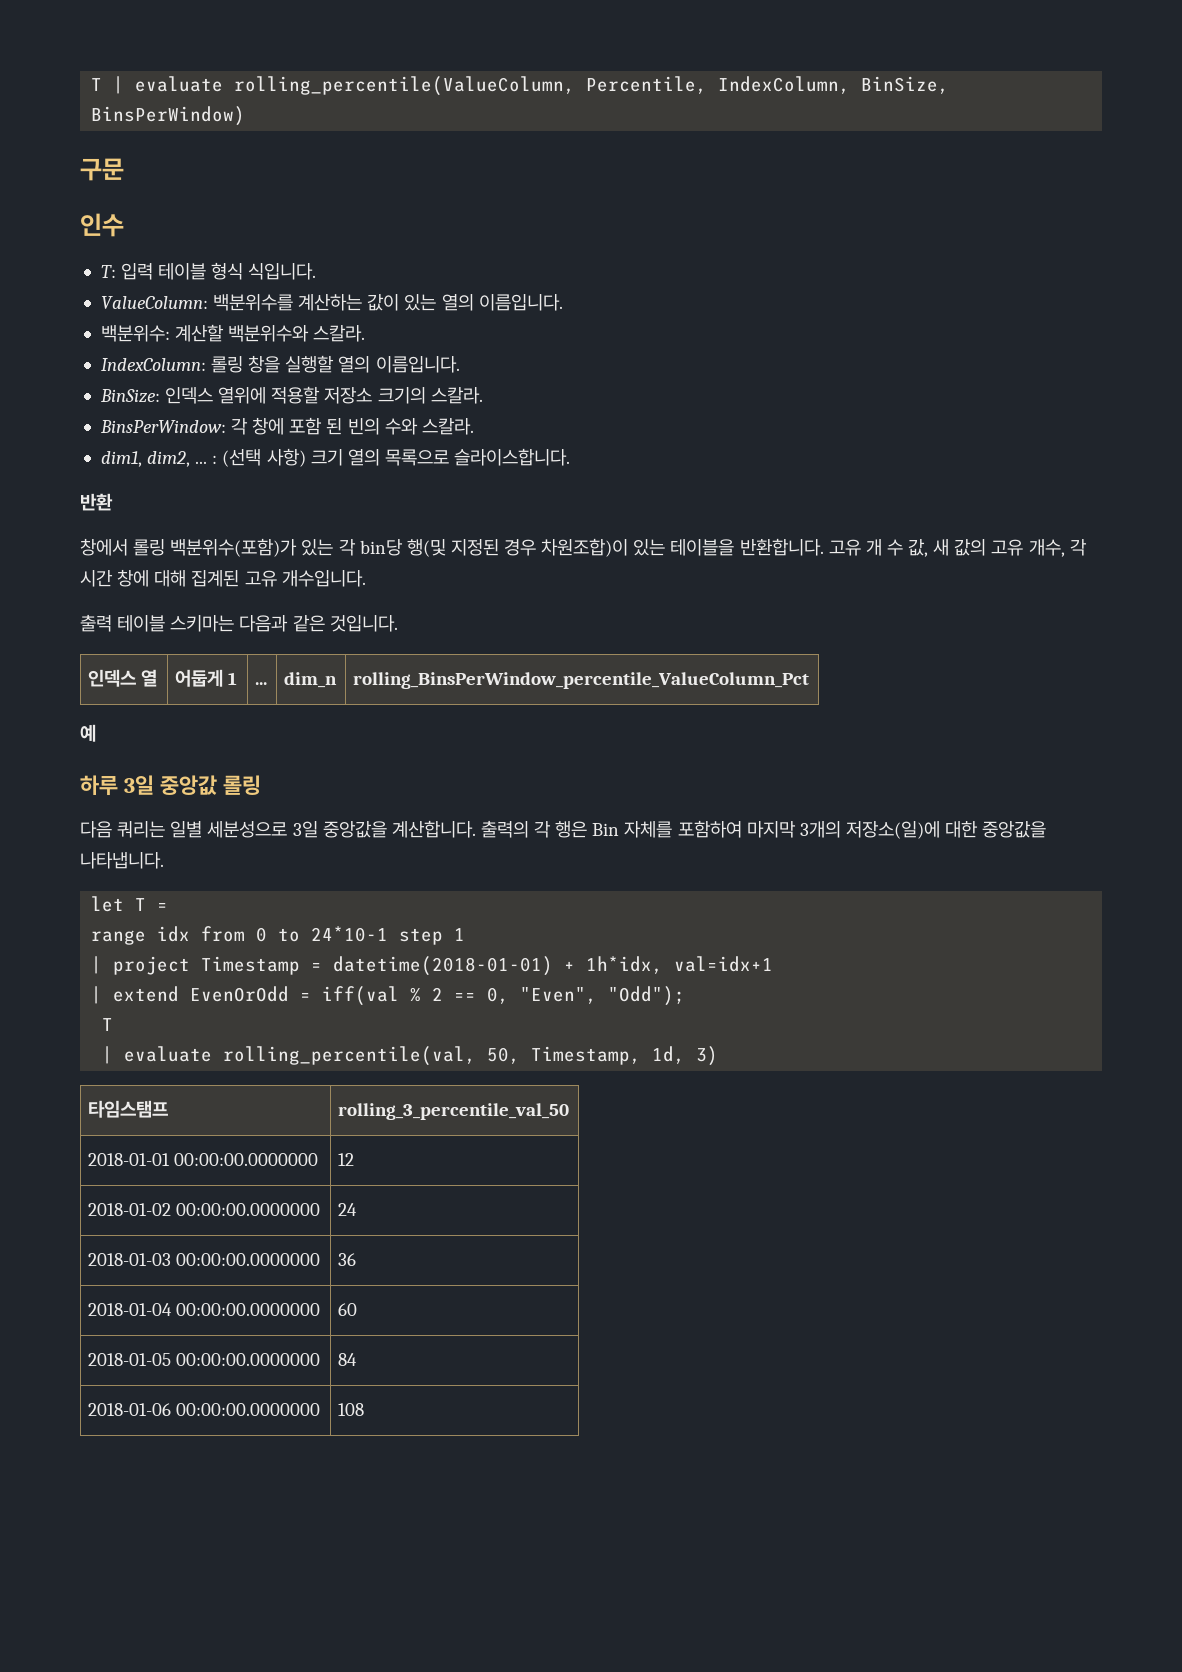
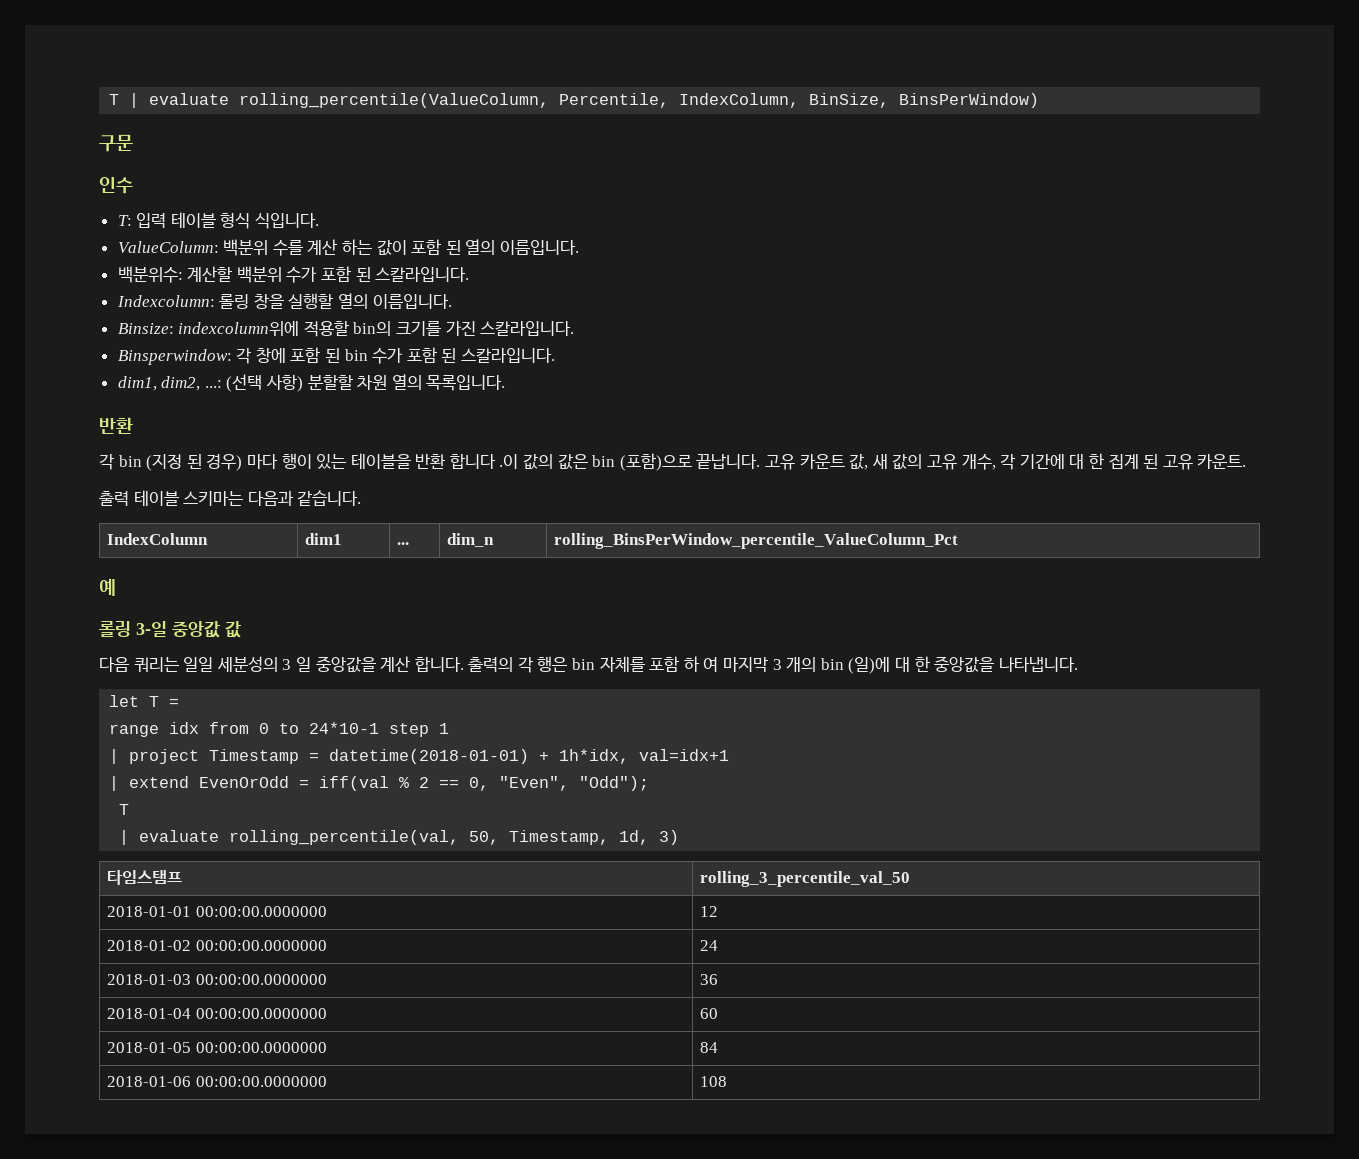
- ValueColumn: 백분위수를 계산하는 값이 있는 열의 이름입니다.
- 백분위수: 계산할 백분위수와 스칼라.
- IndexColumn: 롤링 창을 실행할 열의 이름입니다.
+ ValueColumn: 백분위 수를 계산 하는 값이 포함 된 열의 이름입니다.
+ 백분위수: 계산할 백분위 수가 포함 된 스칼라입니다.
+ Indexcolumn: 롤링 창을 실행할 열의 이름입니다.
- BinSize: 인덱스 열위에 적용할 저장소 크기의 스칼라.
- BinsPerWindow: 각 창에 포함 된 빈의 수와 스칼라.
- dim1, dim2, ... : (선택 사항) 크기 열의 목록으로 슬라이스합니다.
+ Binsize: indexcolumn위에 적용할 bin의 크기를 가진 스칼라입니다.
+ Binsperwindow: 각 창에 포함 된 bin 수가 포함 된 스칼라입니다.
+ dim1, dim2, ...: (선택 사항) 분할할 차원 열의 목록입니다.
  반환
- 창에서 롤링 백분위수(포함)가 있는 각 bin당 행(및 지정된 경우 차원조합)이 있는 테이블을 반환합니다. 고유 개 수 값, 새 값의 고유 개수, 각 시간 창에 대해 집계된 고유 개수입니다.
- 출력 테이블 스키마는 다음과 같은 것입니다.
- 인덱스 열 | 어둡게 1 | ... | dim_n | rolling_BinsPerWindow_percentile_ValueColumn_Pct
+ 각 bin (지정 된 경우) 마다 행이 있는 테이블을 반환 합니다 .이 값의 값은 bin (포함)으로 끝납니다. 고유 카운트 값, 새 값의 고유 개수, 각 기간에 대 한 집계 된 고유 카운트.
+ 출력 테이블 스키마는 다음과 같습니다.
+ IndexColumn | dim1 | ... | dim_n | rolling_BinsPerWindow_percentile_ValueColumn_Pct
  예
- 하루 3일 중앙값 롤링
- 다음 쿼리는 일별 세분성으로 3일 중앙값을 계산합니다. 출력의 각 행은 Bin 자체를 포함하여 마지막 3개의 저장소(일)에 대한 중앙값을 나타냅니다.
+ 롤링 3-일 중앙값 값
+ 다음 쿼리는 일일 세분성의 3 일 중앙값을 계산 합니다. 출력의 각 행은 bin 자체를 포함 하 여 마지막 3 개의 bin (일)에 대 한 중앙값을 나타냅니다.

